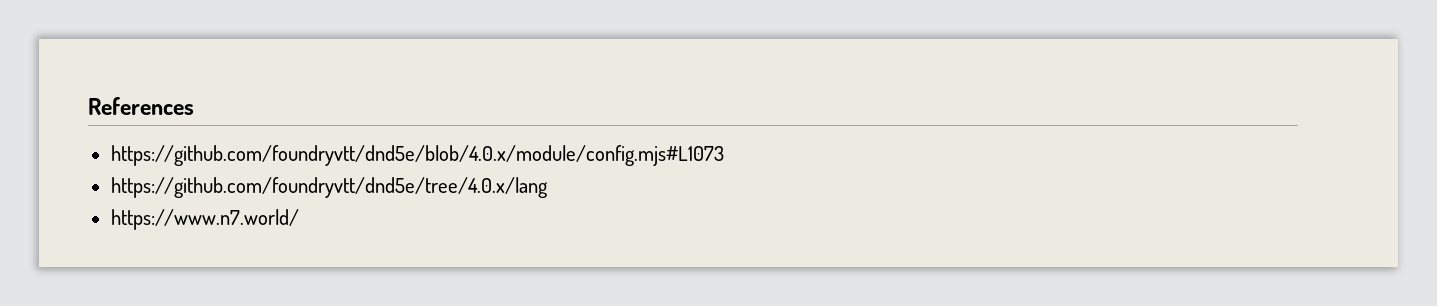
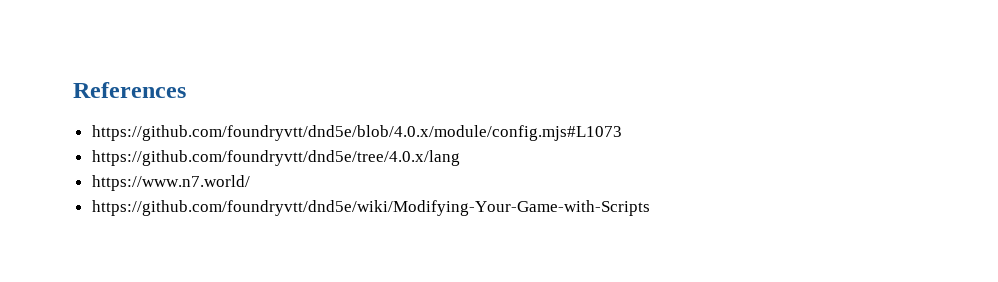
+ https://github.com/foundryvtt/dnd5e/wiki/Modifying-Your-Game-with-Scripts

